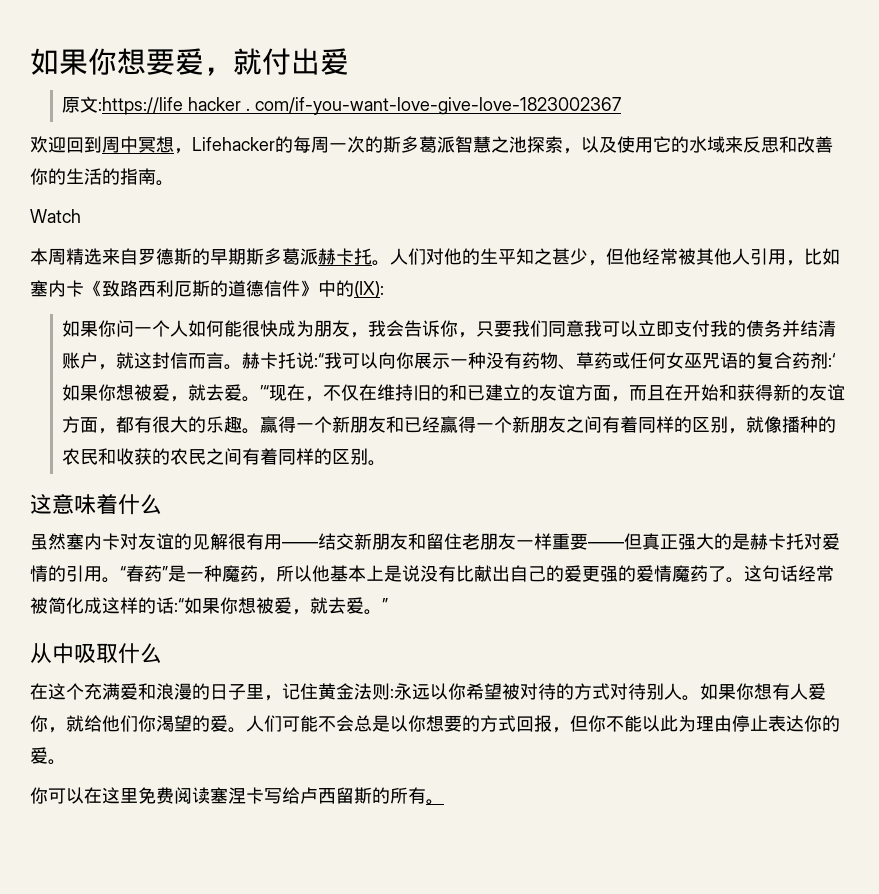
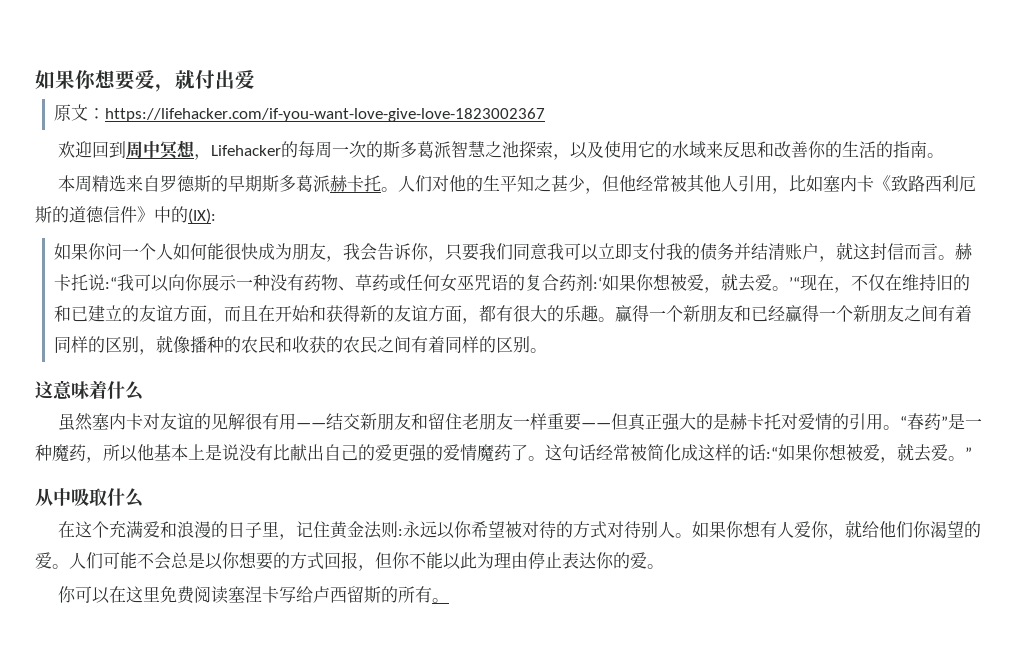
- 原文:https://life hacker . com/if-you-want-love-give-love-1823002367
+ 原文：https://lifehacker.com/if-you-want-love-give-love-1823002367
- Watch

